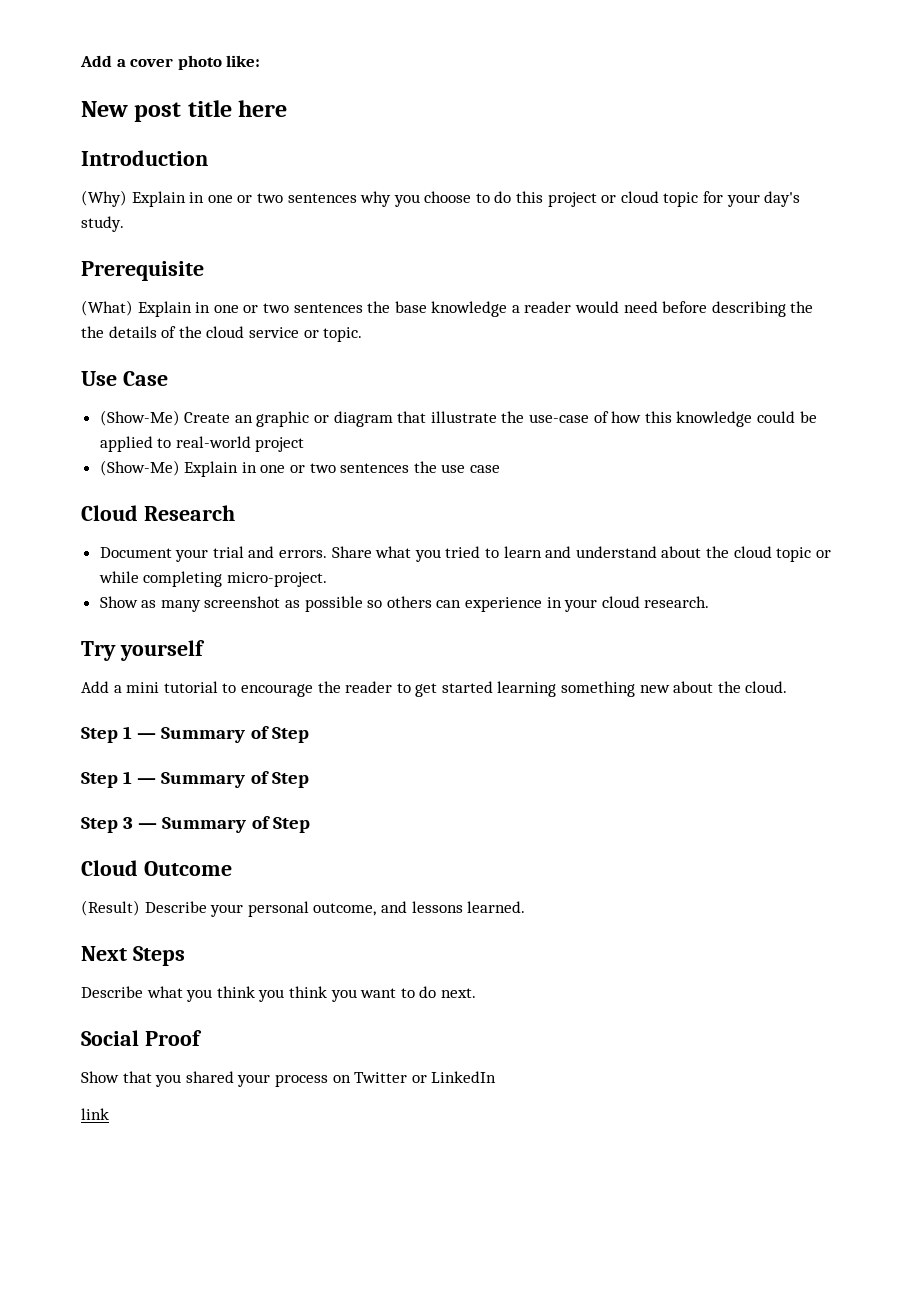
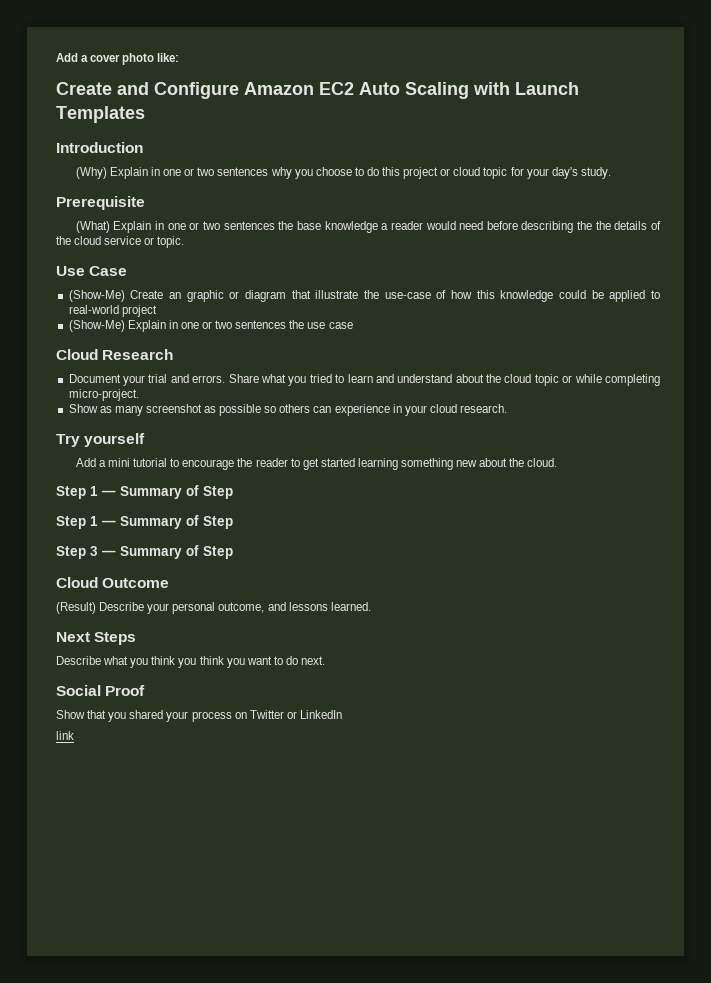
- New post title here
+ Create and Configure Amazon EC2 Auto Scaling with Launch Templates

